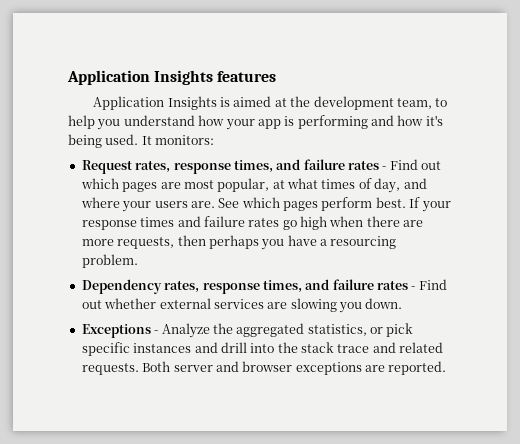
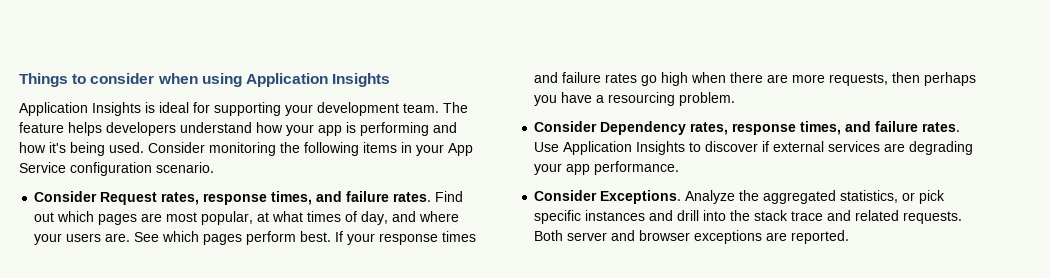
- Application Insights features
+ Things to consider when using Application Insights
- Application Insights is aimed at the development team, to help you understand how your app is performing and how it's being used.
+ Application Insights is ideal for supporting your development team. The feature helps developers understand how your app is performing and how it's being used.
- It monitors:
- Request rates, response times, and failure rates - Find out which pages are most popular, at what times of day, and where your users are.
+ Consider monitoring the following items in your App Service configuration scenario.
+ Consider Request rates, response times, and failure rates. Find out which pages are most popular, at what times of day, and where your users are.
- Dependency rates, response times, and failure rates - Find out whether external services are slowing you down.
- Exceptions - Analyze the aggregated statistics, or pick specific instances and drill into the stack trace and related requests.
+ Consider Dependency rates, response times, and failure rates. Use Application Insights to discover if external services are degrading your app performance.
+ Consider Exceptions. Analyze the aggregated statistics, or pick specific instances and drill into the stack trace and related requests.

